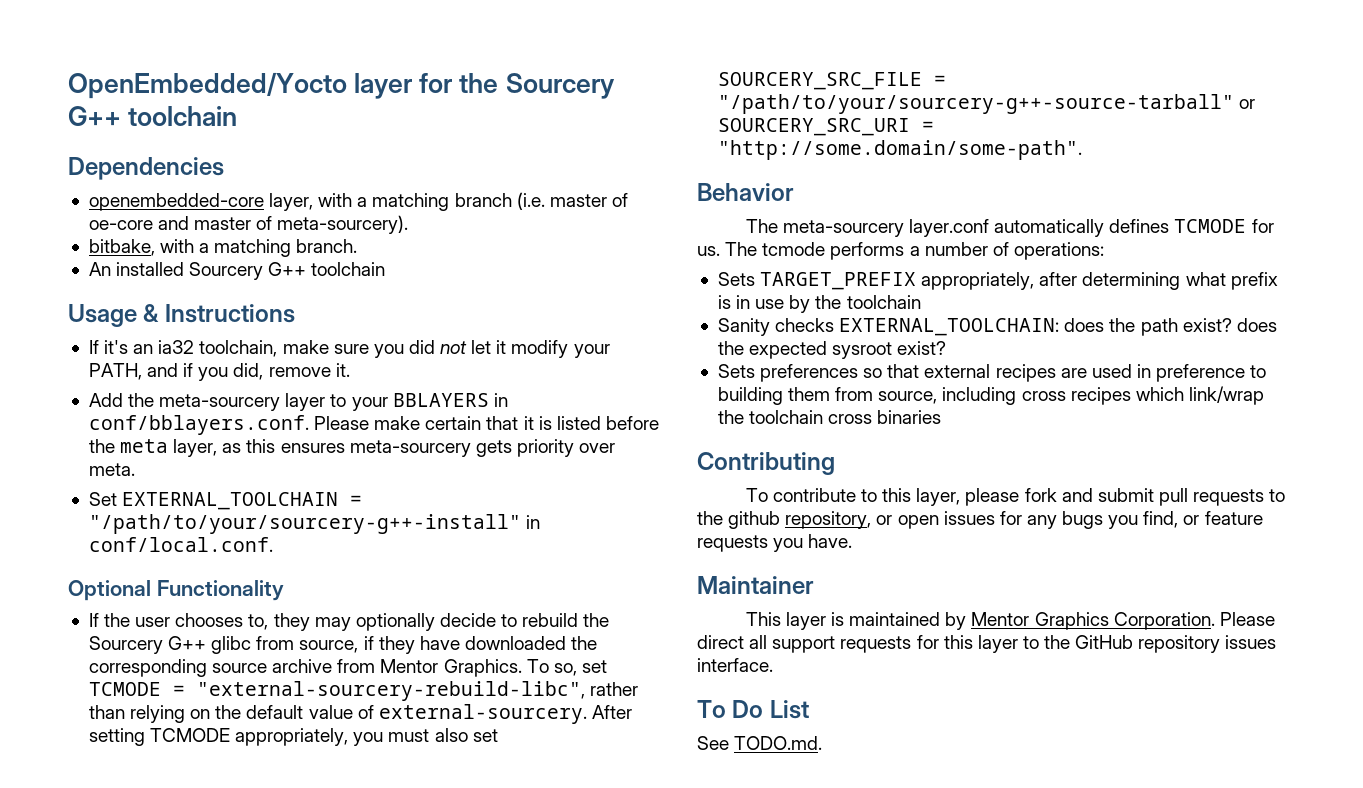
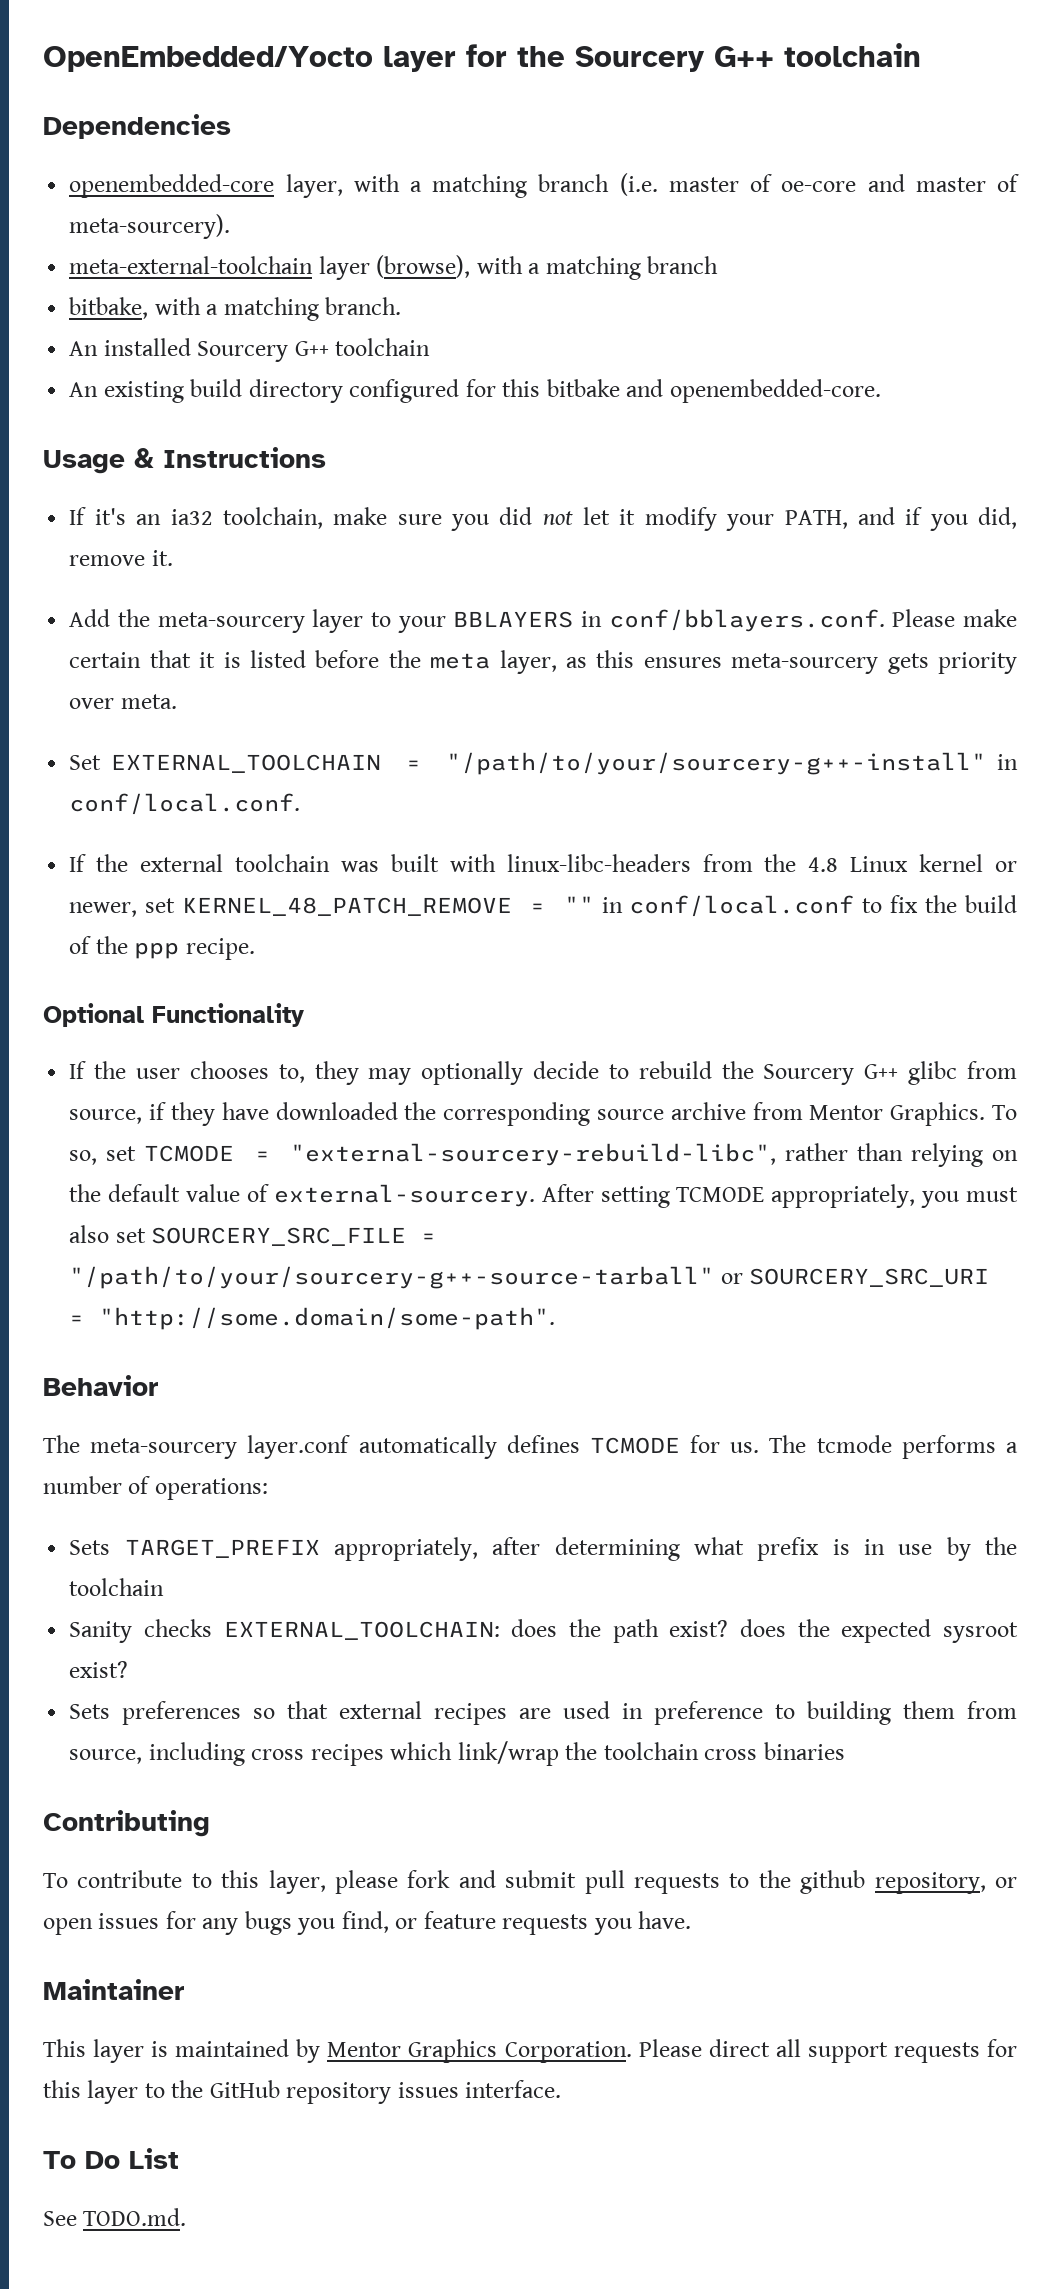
+ meta-external-toolchain layer (browse), with a matching branch
+ An existing build directory configured for this bitbake and openembedded-core.
+ If the external toolchain was built with linux-libc-headers from the 4.8 Linux kernel or newer, set KERNEL_48_PATCH_REMOVE = "" in conf/local.conf to fix the build of the ppp recipe.

